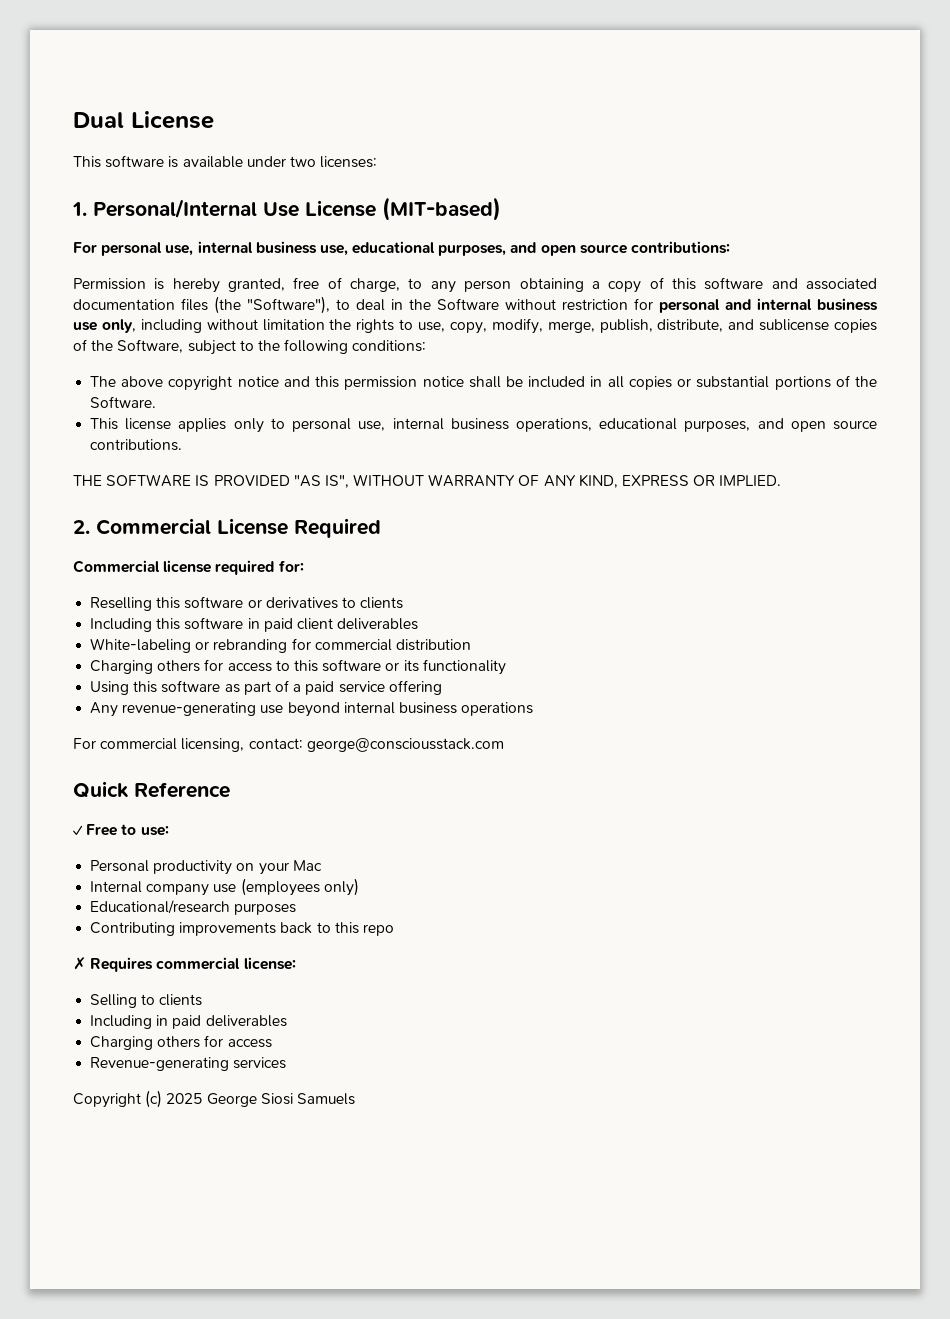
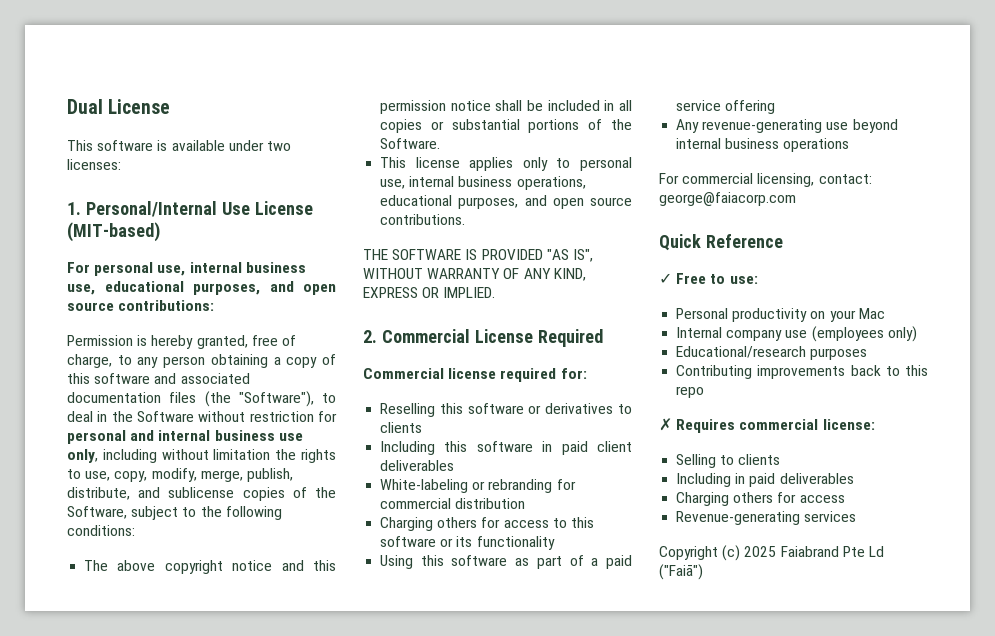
- For commercial licensing, contact: george@consciousstack.com
+ For commercial licensing, contact: george@faiacorp.com
- Copyright (c) 2025 George Siosi Samuels
+ Copyright (c) 2025 Faiabrand Pte Ld ("Faiā")

